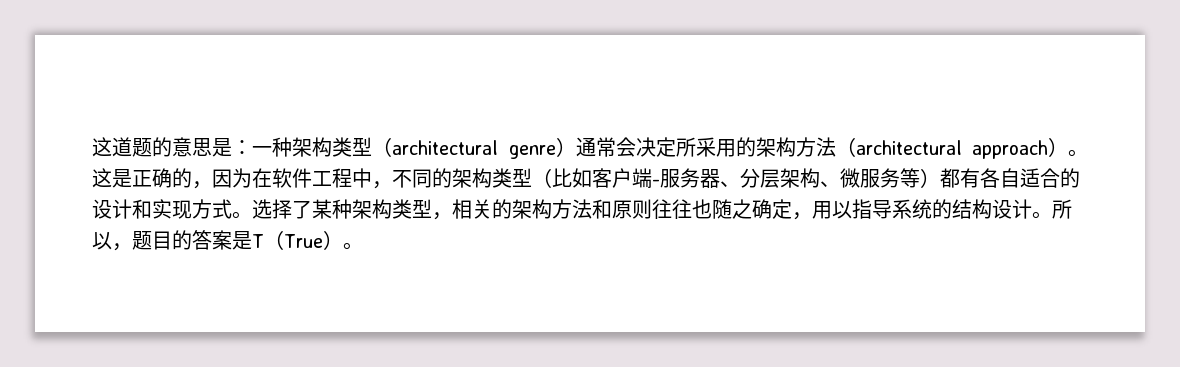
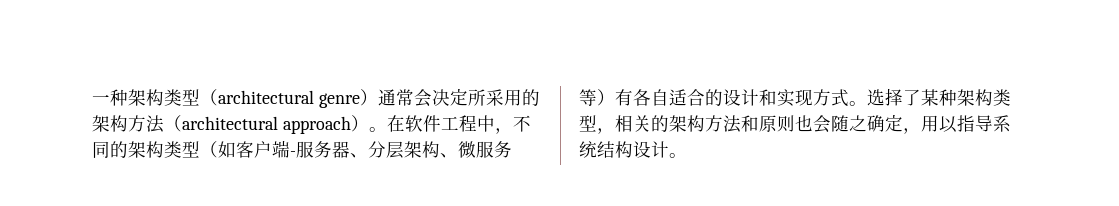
- 这道题的意思是：一种架构类型（architectural genre）通常会决定所采用的架构方法（architectural approach）。
+ 一种架构类型（architectural genre）通常会决定所采用的架构方法（architectural approach）。
- 这是正确的，因为在软件工程中，不同的架构类型（比如客户端-服务器、分层架构、微服务等）都有各自适合的设计和实现方式。
+ 在软件工程中，不同的架构类型（如客户端-服务器、分层架构、微服务等）有各自适合的设计和实现方式。
- 选择了某种架构类型，相关的架构方法和原则往往也随之确定，用以指导系统的结构设计。所以，题目的答案是T（True）。
+ 选择了某种架构类型，相关的架构方法和原则也会随之确定，用以指导系统结构设计。

